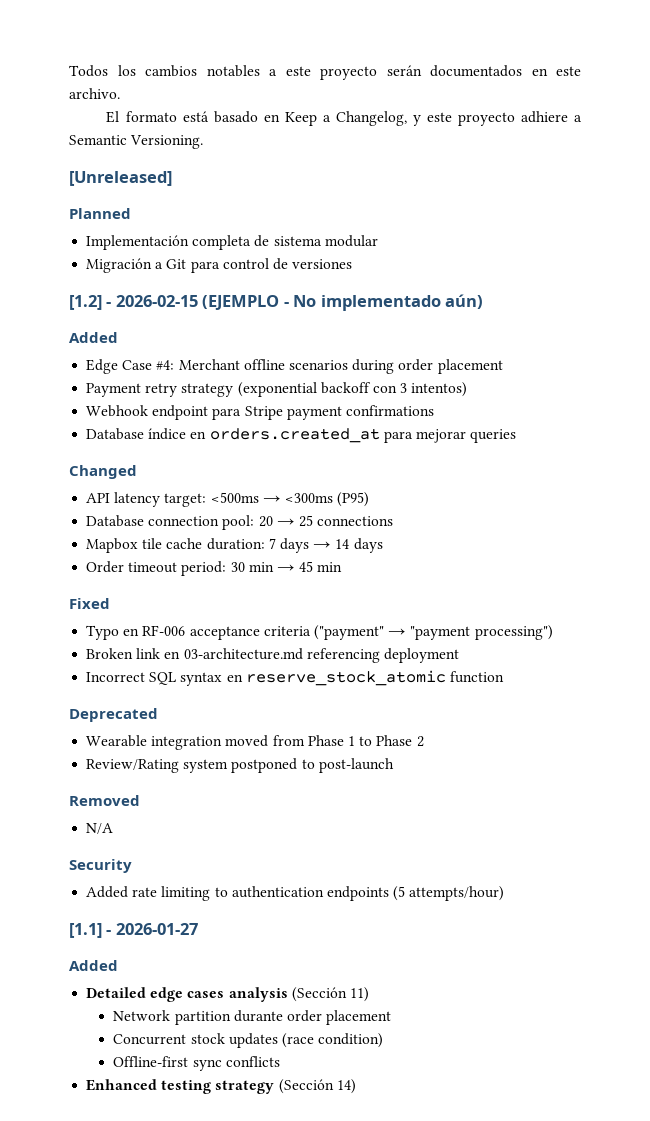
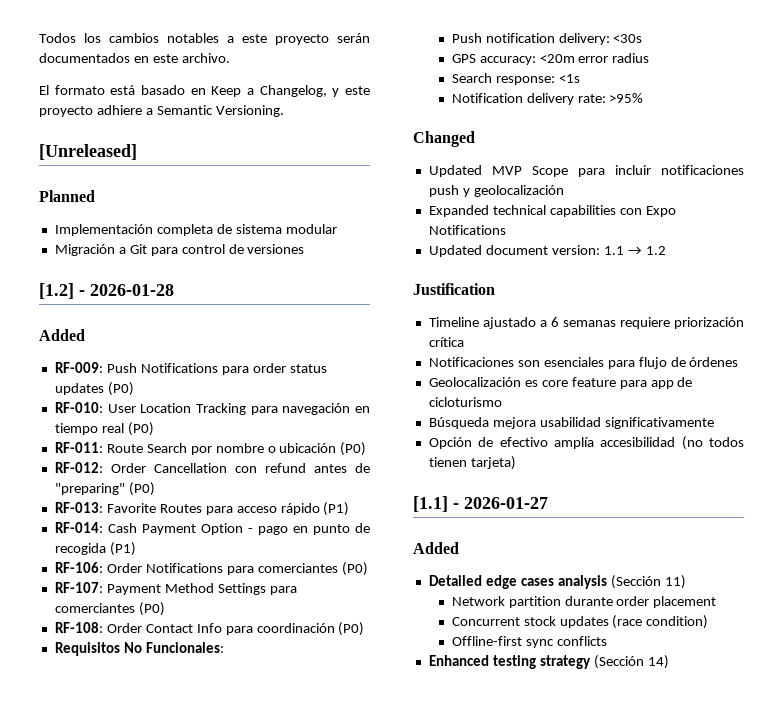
- [1.2] - 2026-02-15 (EJEMPLO - No implementado aún)
+ [1.2] - 2026-01-28
  Added
- Edge Case #4: Merchant offline scenarios during order placement
- Payment retry strategy (exponential backoff con 3 intentos)
- Webhook endpoint para Stripe payment confirmations
- Database índice en orders.created_at para mejorar queries
+ RF-009: Push Notifications para order status updates (P0)
+ RF-010: User Location Tracking para navegación en tiempo real (P0)
+ RF-011: Route Search por nombre o ubicación (P0)
+ RF-012: Order Cancellation con refund antes de "preparing" (P0)
+ RF-013: Favorite Routes para acceso rápido (P1)
+ RF-014: Cash Payment Option - pago en punto de recogida (P1)
+ RF-106: Order Notifications para comerciantes (P0)
+ RF-107: Payment Method Settings para comerciantes (P0)
+ RF-108: Order Contact Info para coordinación (P0)
+ Requisitos No Funcionales:
+ Push notification delivery: <30s
+ GPS accuracy: <20m error radius
+ Search response: <1s
+ Notification delivery rate: >95%
  Changed
- API latency target: <500ms → <300ms (P95)
- Database connection pool: 20 → 25 connections
- Mapbox tile cache duration: 7 days → 14 days
- Order timeout period: 30 min → 45 min
- Fixed
- Typo en RF-006 acceptance criteria ("payment" → "payment processing")
- Broken link en 03-architecture.md referencing deployment
- Incorrect SQL syntax en reserve_stock_atomic function
- Deprecated
- Wearable integration moved from Phase 1 to Phase 2
- Review/Rating system postponed to post-launch
- Removed
- N/A
- Security
- Added rate limiting to authentication endpoints (5 attempts/hour)
+ Updated MVP Scope para incluir notificaciones push y geolocalización
+ Expanded technical capabilities con Expo Notifications
+ Updated document version: 1.1 → 1.2
+ Justification
+ Timeline ajustado a 6 semanas requiere priorización crítica
+ Notificaciones son esenciales para flujo de órdenes
+ Geolocalización es core feature para app de cicloturismo
+ Búsqueda mejora usabilidad significativamente
+ Opción de efectivo amplía accesibilidad (no todos tienen tarjeta)

